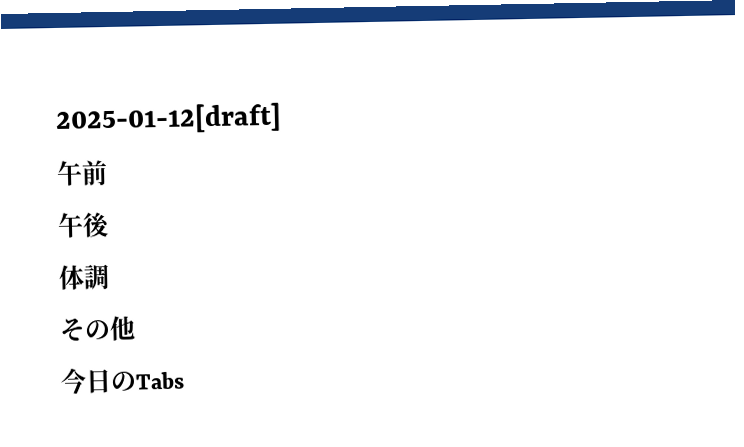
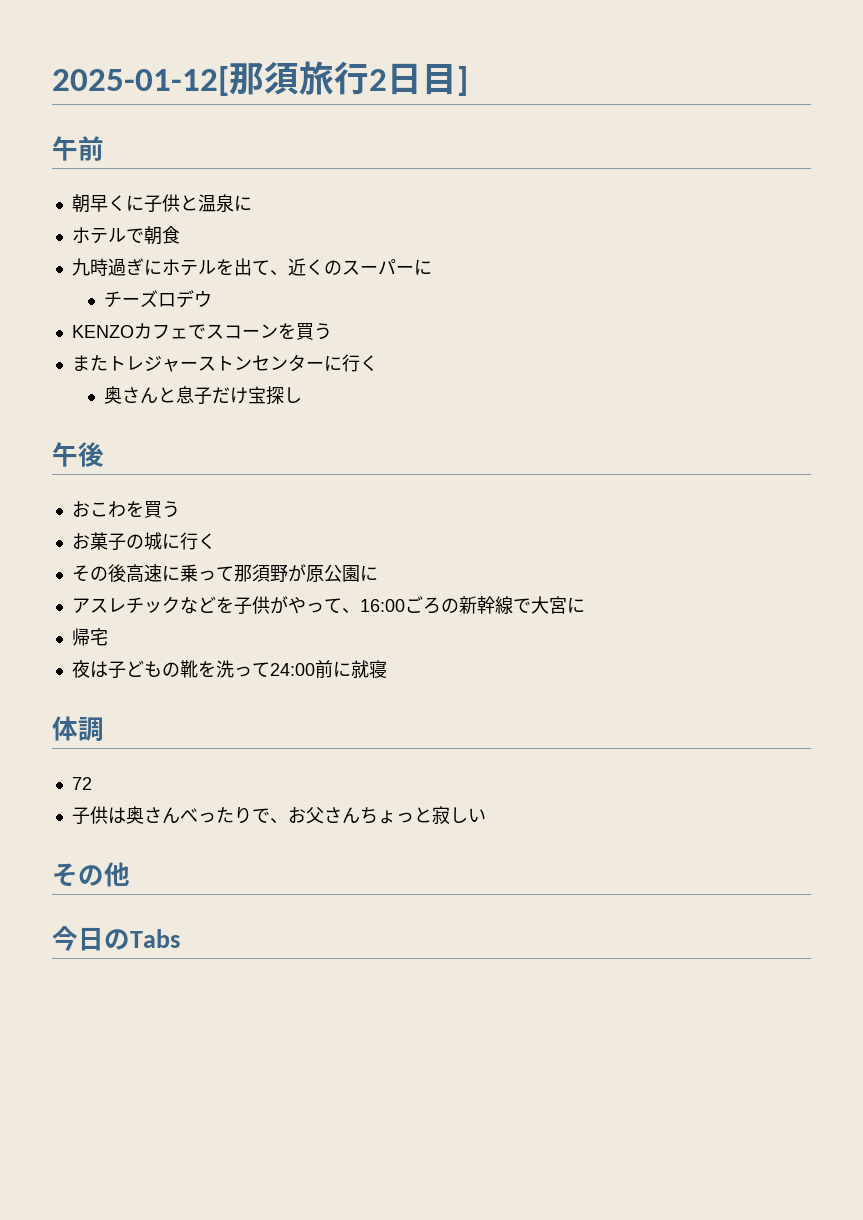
- 2025-01-12[draft]
+ 2025-01-12[那須旅行2日目]
  午前
+ 朝早くに子供と温泉に
+ ホテルで朝食
+ 九時過ぎにホテルを出て、近くのスーパーに
+ チーズロデウ
+ KENZOカフェでスコーンを買う
+ またトレジャーストンセンターに行く
+ 奥さんと息子だけ宝探し
  午後
+ おこわを買う
+ お菓子の城に行く
+ その後高速に乗って那須野が原公園に
+ アスレチックなどを子供がやって、16:00ごろの新幹線で大宮に
+ 帰宅
+ 夜は子どもの靴を洗って24:00前に就寝
  体調
+ 72
+ 子供は奥さんべったりで、お父さんちょっと寂しい

